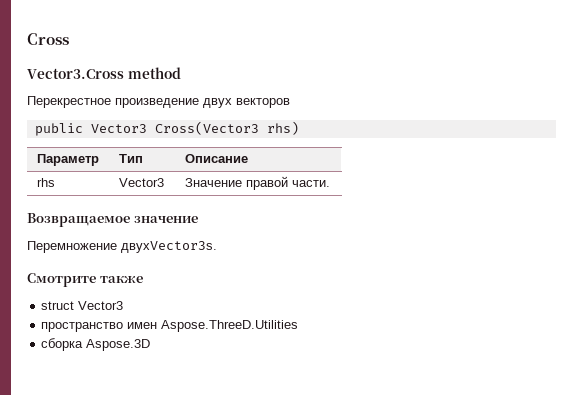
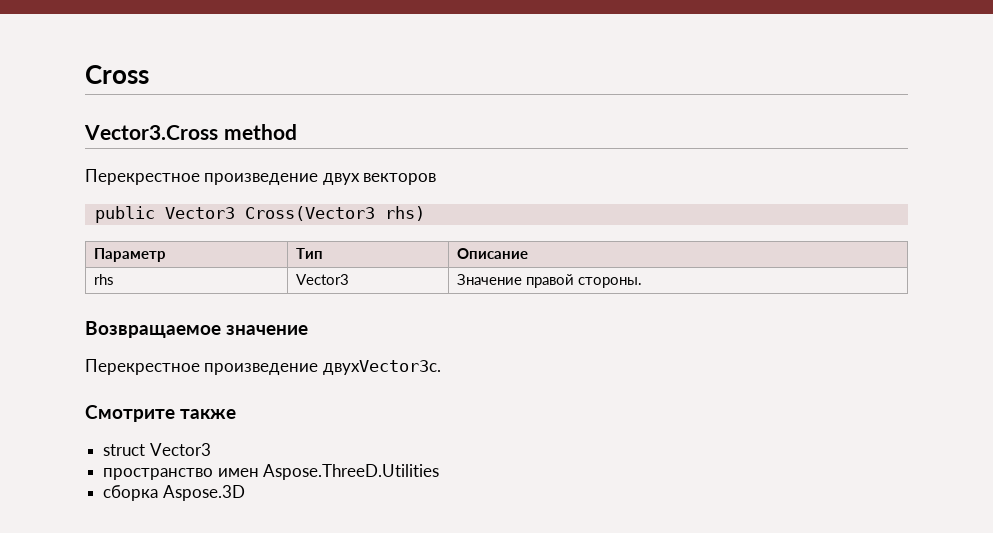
- rhs | Vector3 | Значение правой части.
+ rhs | Vector3 | Значение правой стороны.
- Перемножение двухVector3s.
+ Перекрестное произведение двухVector3с.

